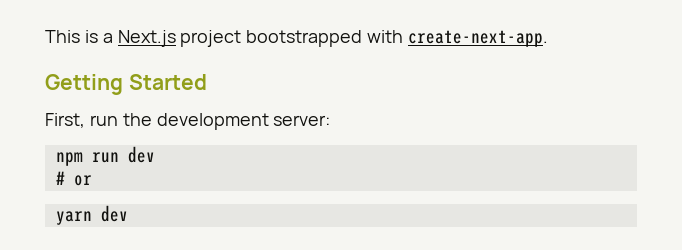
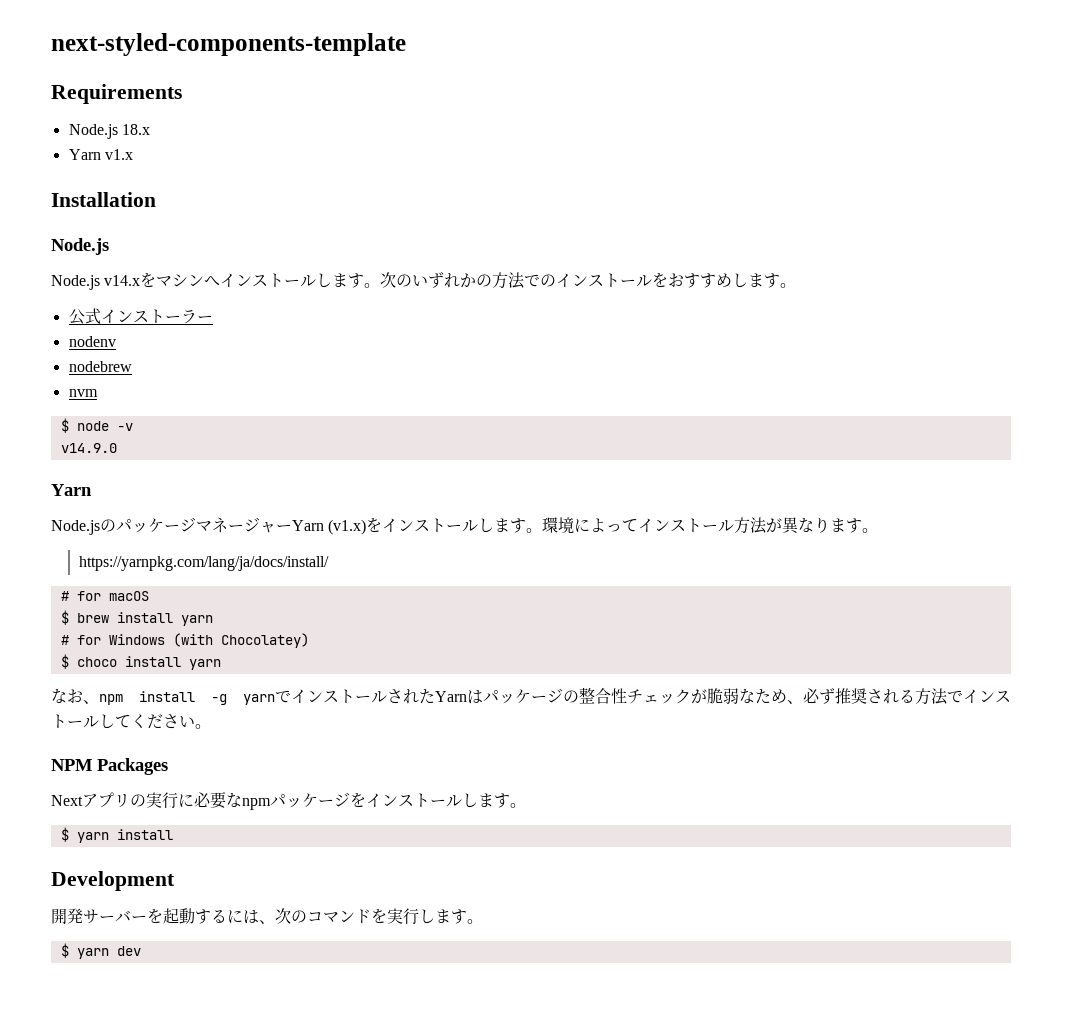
- This is a Next.js project bootstrapped with create-next-app.
- Getting Started
- First, run the development server:
- npm run dev
- # or
- yarn dev
+ next-styled-components-template
+ Requirements
+ Node.js 18.x
+ Yarn v1.x
+ Installation
+ Node.js
+ Node.js v14.xをマシンへインストールします。次のいずれかの方法でのインストールをおすすめします。
+ 公式インストーラー
+ nodenv
+ nodebrew
+ nvm
+ $ node -v
+ v14.9.0
+ Yarn
+ Node.jsのパッケージマネージャーYarn (v1.x)をインストールします。環境によってインストール方法が異なります。
+ https://yarnpkg.com/lang/ja/docs/install/
+ # for macOS
+ $ brew install yarn
+ # for Windows (with Chocolatey)
+ $ choco install yarn
+ なお、npm install -g yarnでインストールされたYarnはパッケージの整合性チェックが脆弱なため、必ず推奨される方法でインストールしてください。
+ NPM Packages
+ Nextアプリの実行に必要なnpmパッケージをインストールします。
+ $ yarn install
+ Development
+ 開発サーバーを起動するには、次のコマンドを実行します。
+ $ yarn dev

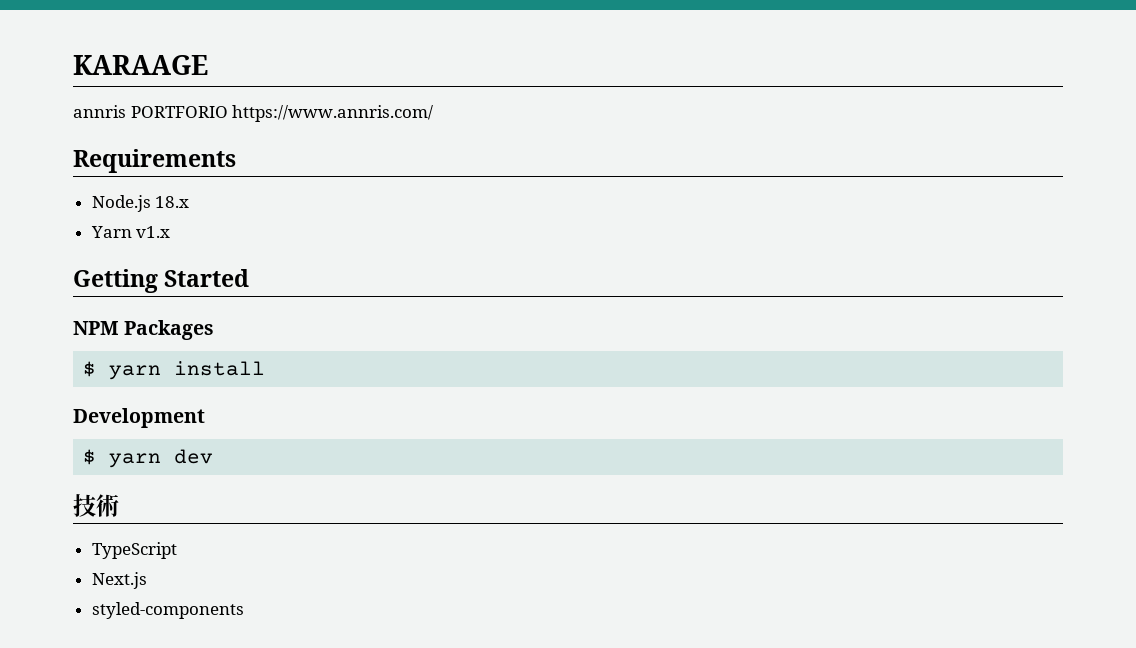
- next-styled-components-template
+ KARAAGE
+ annris PORTFORIO https://www.annris.com/
- Installation
- Node.js
- Node.js v14.xをマシンへインストールします。次のいずれかの方法でのインストールをおすすめします。
- 公式インストーラー
- nodenv
- nodebrew
- nvm
- $ node -v
- v14.9.0
- Yarn
- Node.jsのパッケージマネージャーYarn (v1.x)をインストールします。環境によってインストール方法が異なります。
- https://yarnpkg.com/lang/ja/docs/install/
- # for macOS
- $ brew install yarn
- # for Windows (with Chocolatey)
- $ choco install yarn
- なお、npm install -g yarnでインストールされたYarnはパッケージの整合性チェックが脆弱なため、必ず推奨される方法でインストールしてください。
+ Getting Started
  NPM Packages
- Nextアプリの実行に必要なnpmパッケージをインストールします。
  $ yarn install
  Development
- 開発サーバーを起動するには、次のコマンドを実行します。
+ 技術
+ TypeScript
+ Next.js
+ styled-components

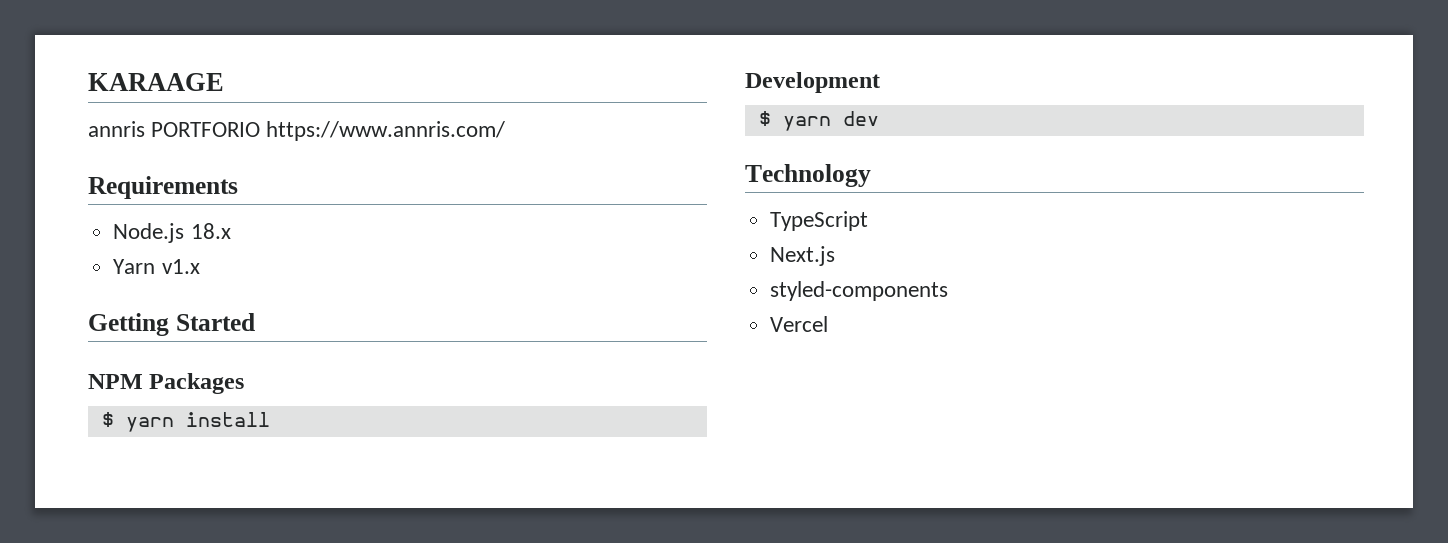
- 技術
+ Technology
+ Vercel

